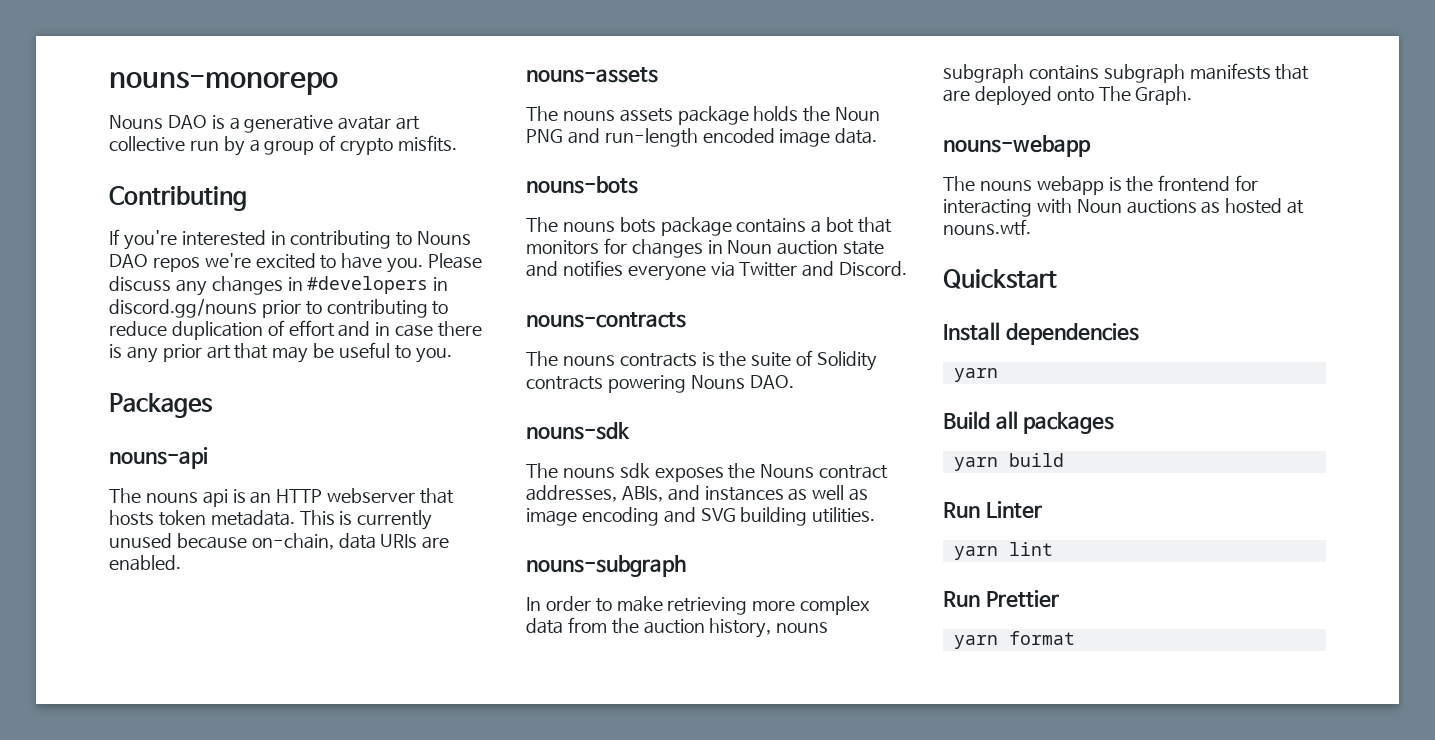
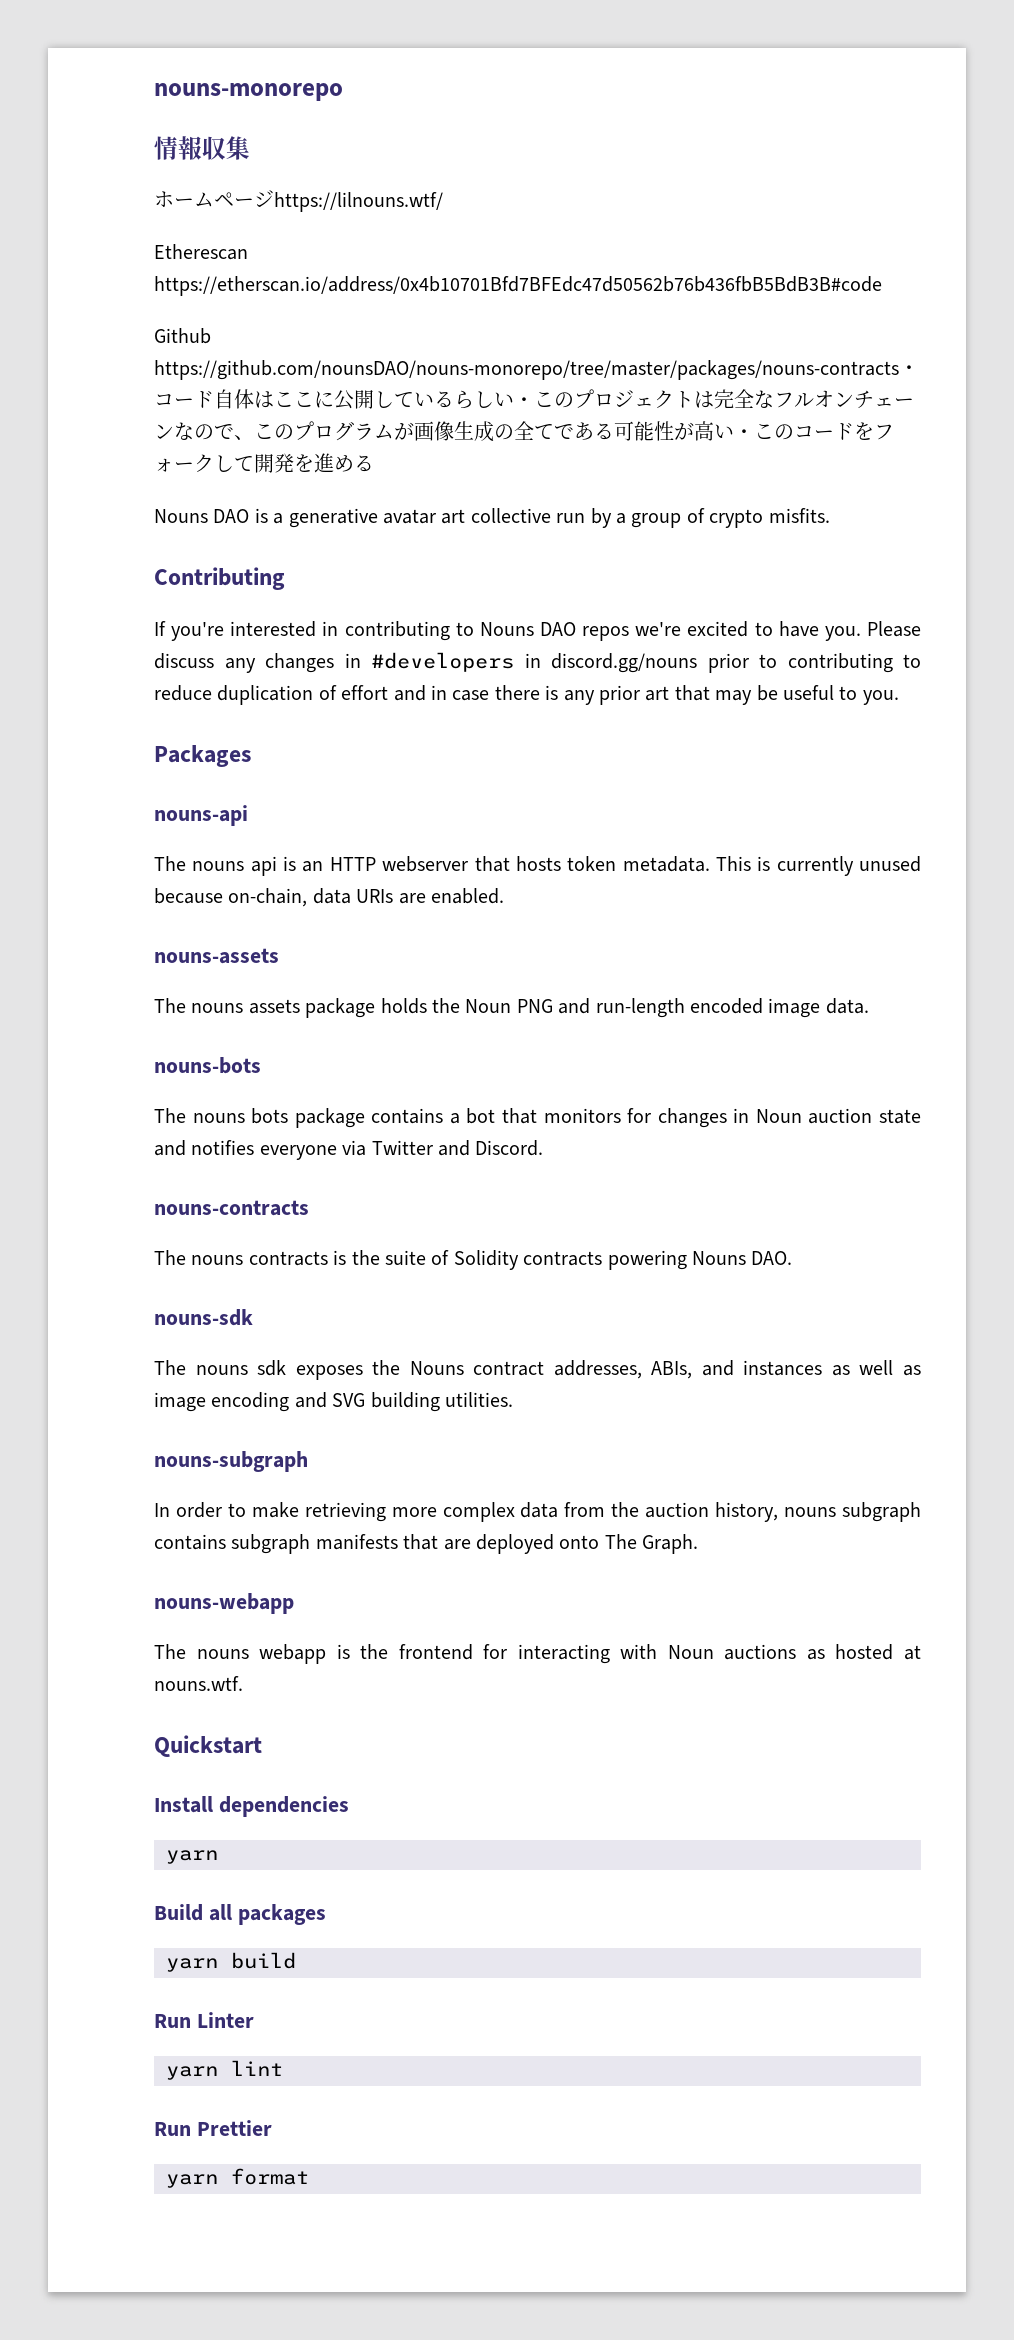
+ 情報収集
+ ホームページhttps://lilnouns.wtf/
+ Etherescan https://etherscan.io/address/0x4b10701Bfd7BFEdc47d50562b76b436fbB5BdB3B#code
+ Github https://github.com/nounsDAO/nouns-monorepo/tree/master/packages/nouns-contracts・コード自体はここに公開しているらしい・このプロジェクトは完全なフルオンチェーンなので、このプログラムが画像生成の全てである可能性が高い・このコードをフォークして開発を進める

